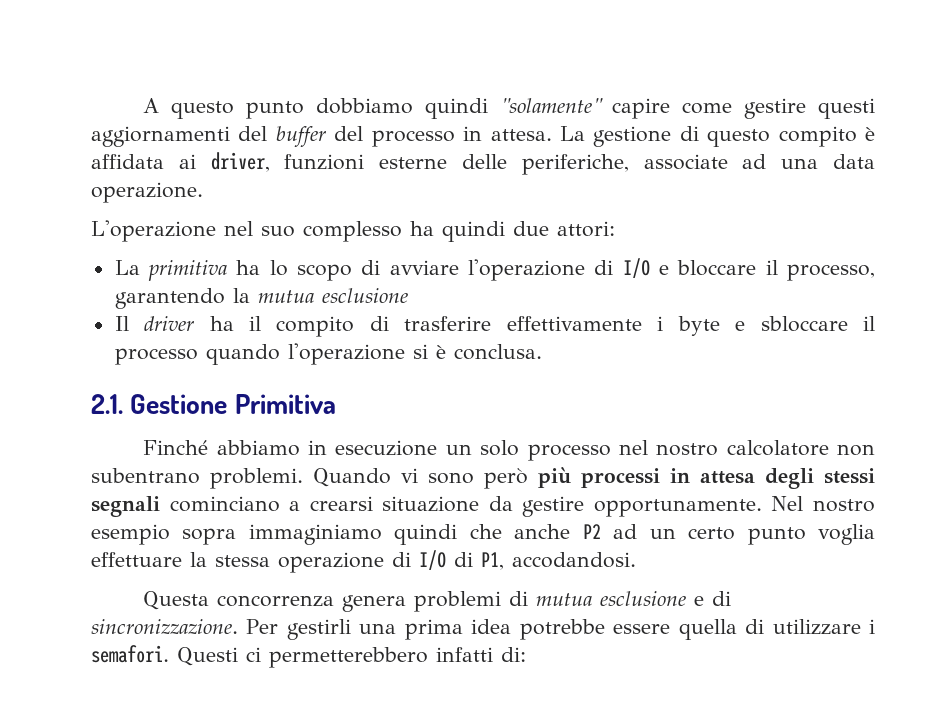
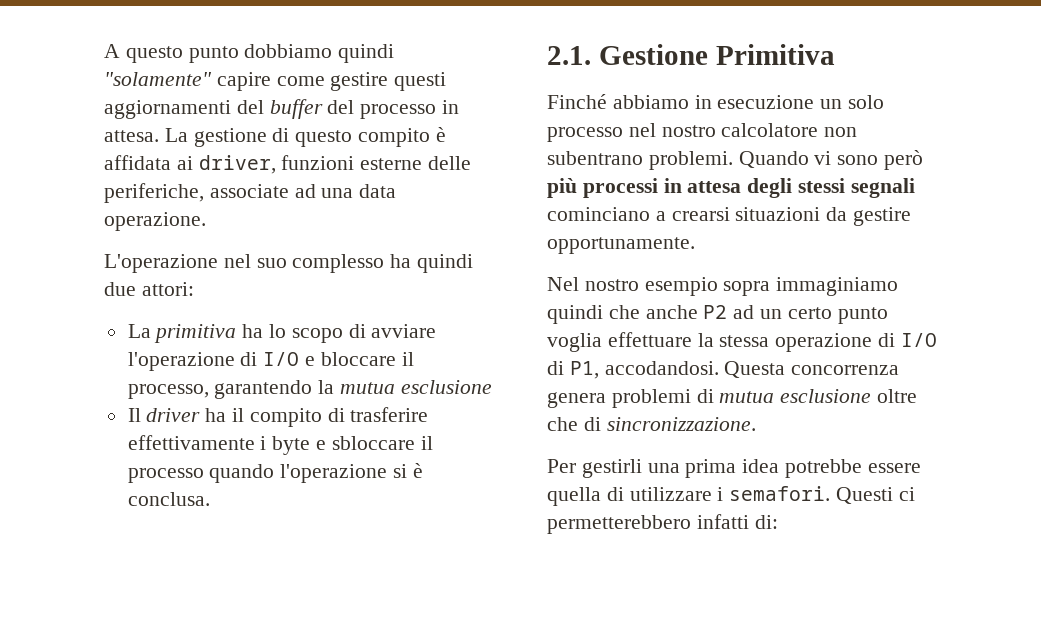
- Quando vi sono però più processi in attesa degli stessi segnali cominciano a crearsi situazione da gestire opportunamente. Nel nostro esempio sopra immaginiamo quindi che anche P2 ad un certo punto voglia effettuare la stessa operazione di I/O di P1, accodandosi.
- Questa concorrenza genera problemi di mutua esclusione e di sincronizzazione. Per gestirli una prima idea potrebbe essere quella di utilizzare i semafori.
+ Quando vi sono però più processi in attesa degli stessi segnali cominciano a crearsi situazioni da gestire opportunamente.
+ Nel nostro esempio sopra immaginiamo quindi che anche P2 ad un certo punto voglia effettuare la stessa operazione di I/O di P1, accodandosi. Questa concorrenza genera problemi di mutua esclusione oltre che di sincronizzazione.
+ Per gestirli una prima idea potrebbe essere quella di utilizzare i semafori.

